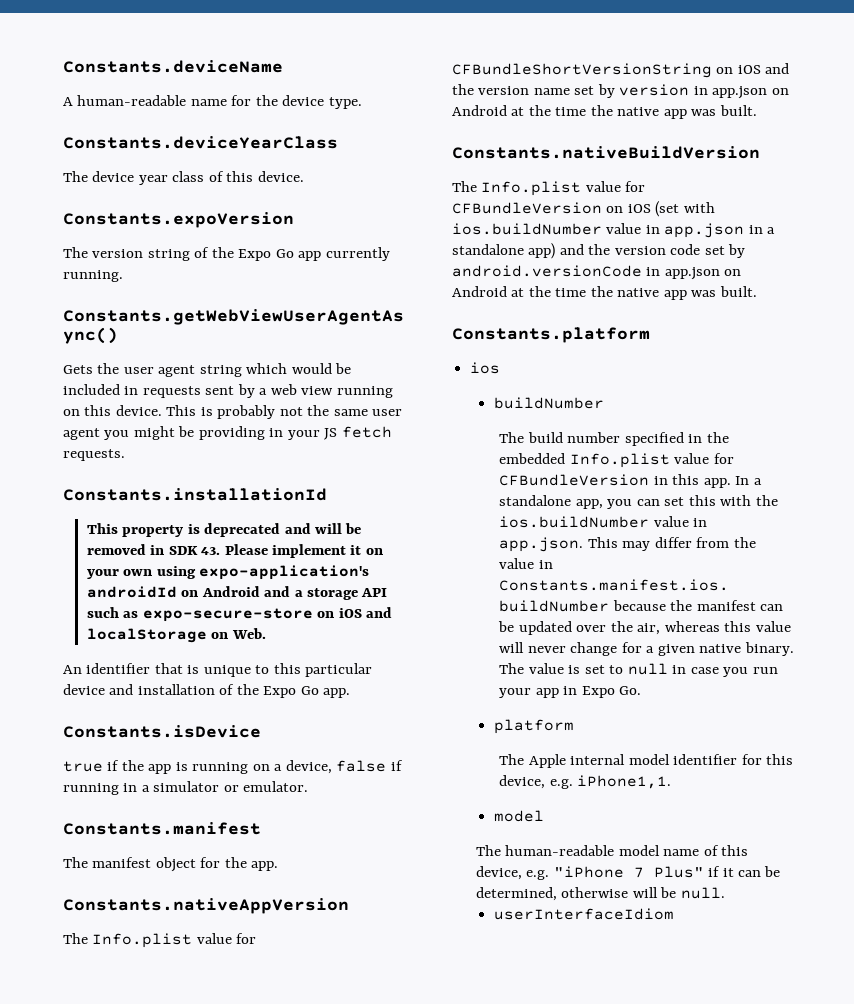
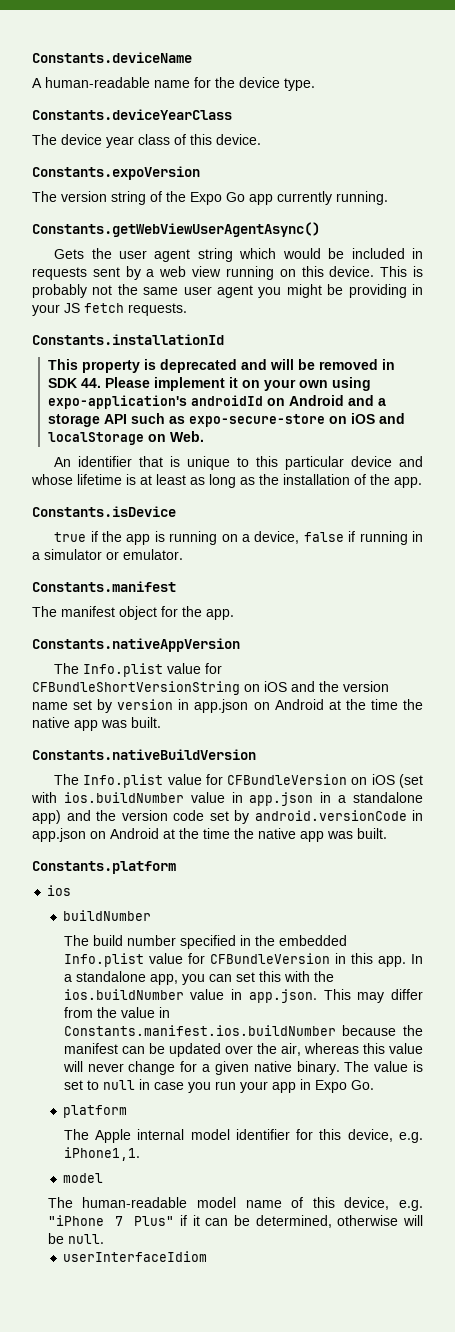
- This property is deprecated and will be removed in SDK 43. Please implement it on your own using expo-application's androidId on Android and a storage API such as expo-secure-store on iOS and localStorage on Web.
+ This property is deprecated and will be removed in SDK 44. Please implement it on your own using expo-application's androidId on Android and a storage API such as expo-secure-store on iOS and localStorage on Web.
- An identifier that is unique to this particular device and installation of the Expo Go app.
+ An identifier that is unique to this particular device and whose lifetime is at least as long as the installation of the app.

